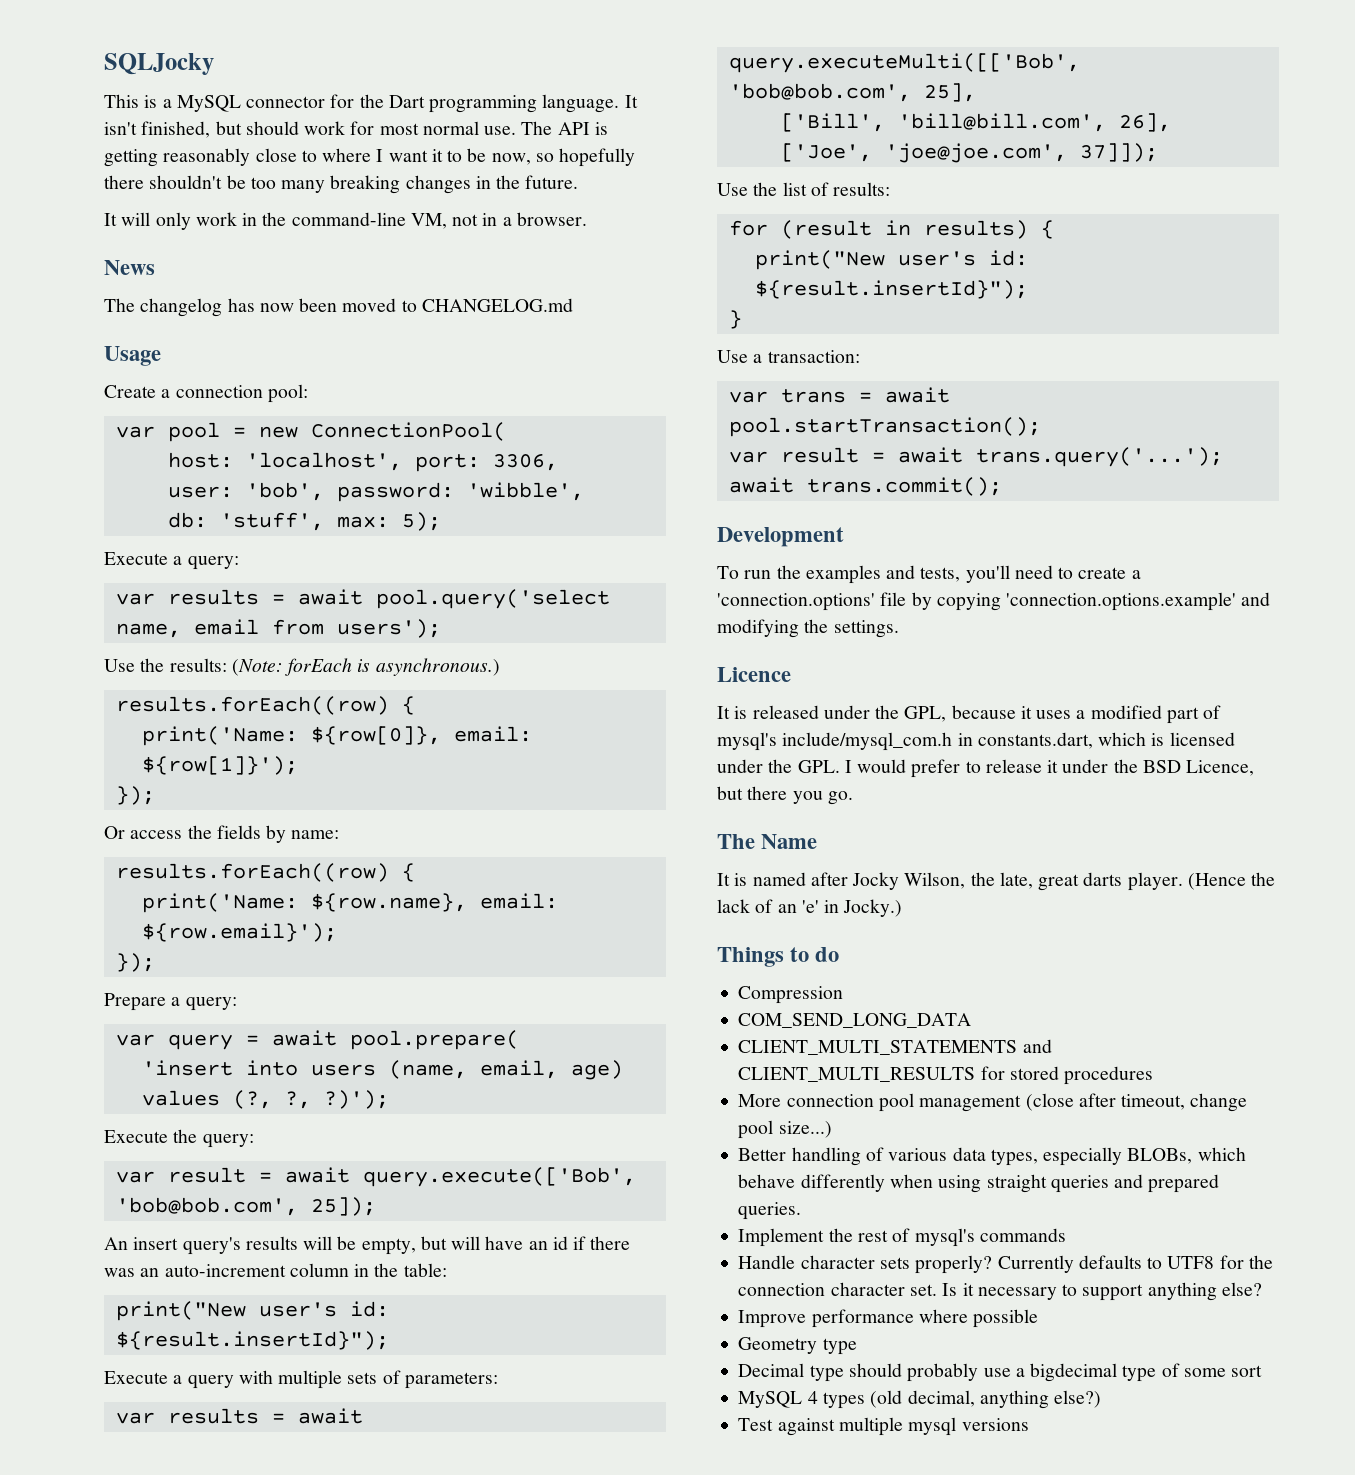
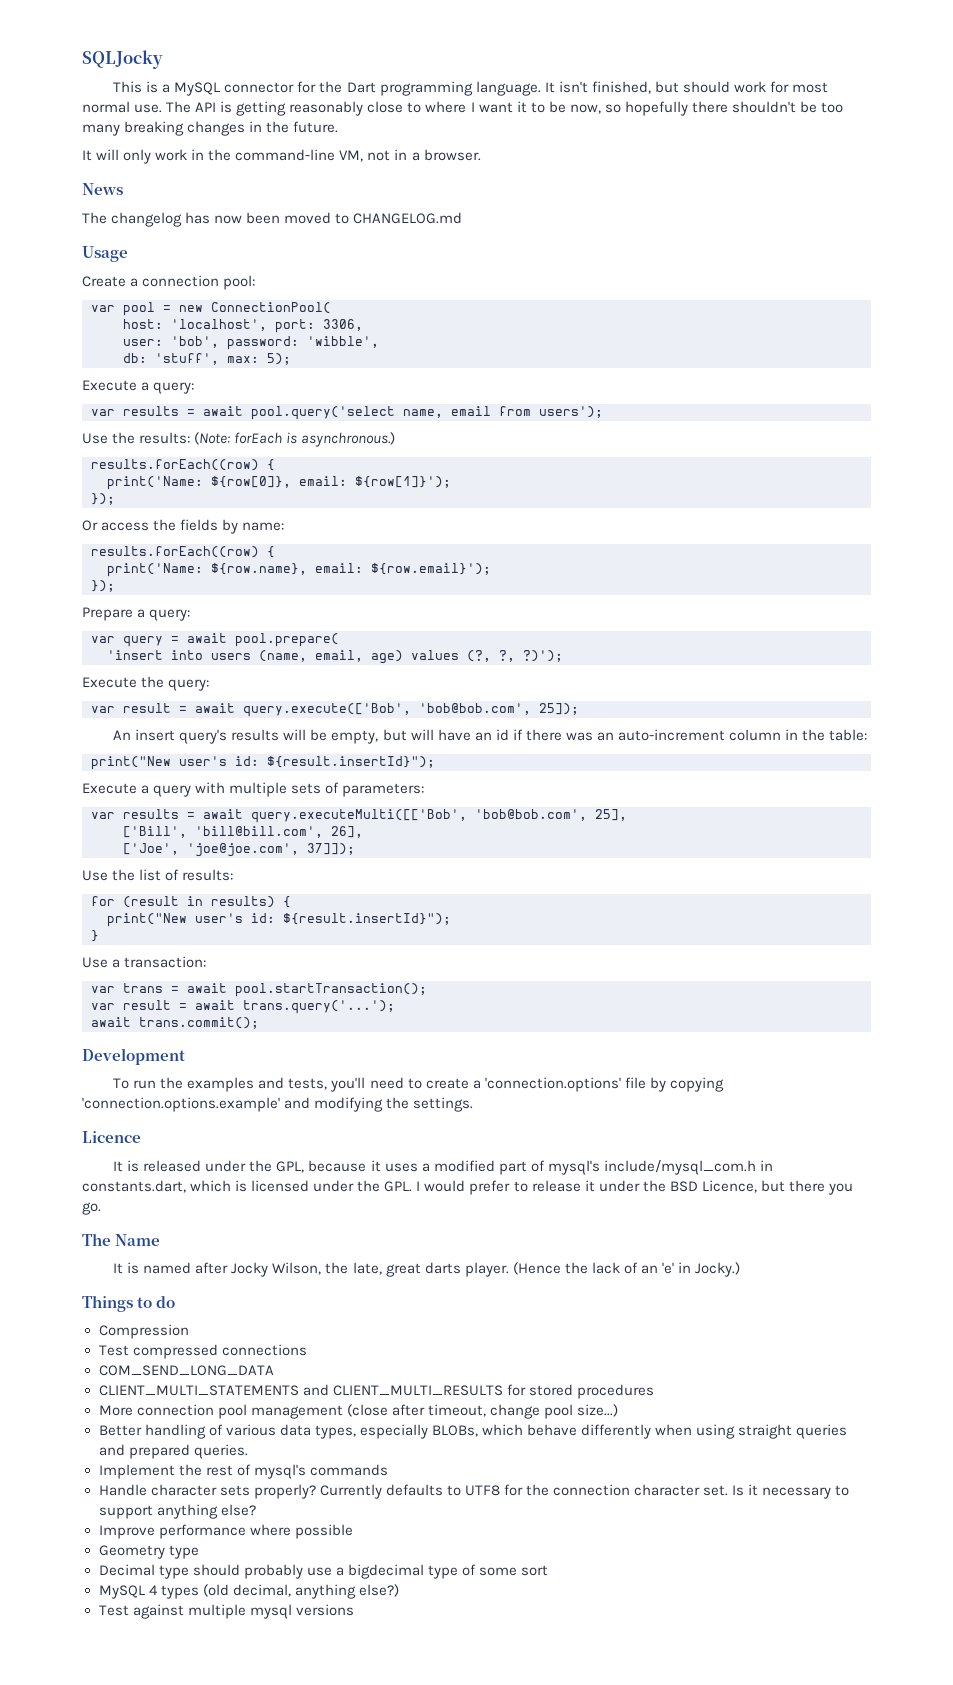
+ Test compressed connections

